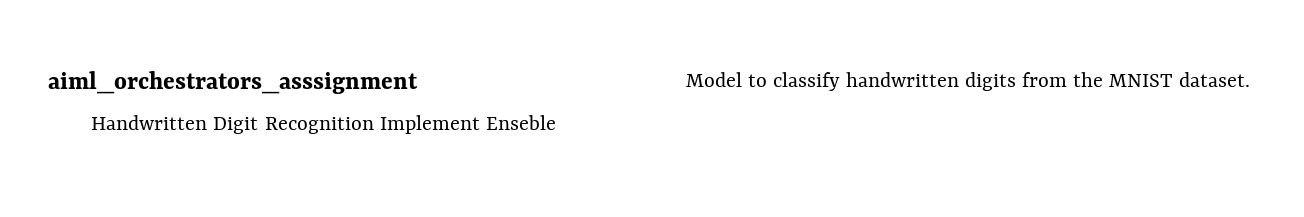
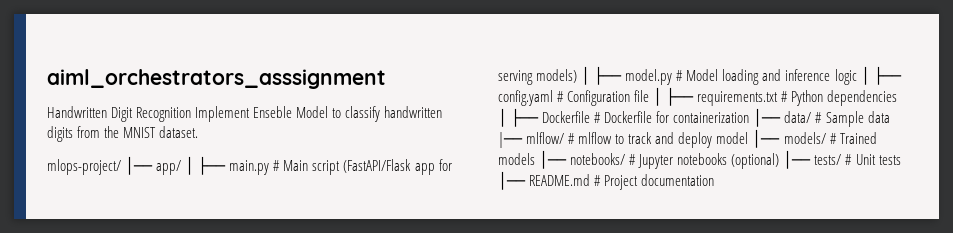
+ mlops-project/ │── app/ │ ├── main.py # Main script (FastAPI/Flask app for serving models) │ ├── model.py # Model loading and inference logic │ ├── config.yaml # Configuration file │ ├── requirements.txt # Python dependencies │ ├── Dockerfile # Dockerfile for containerization │── data/ # Sample data |── mlflow/ # mlflow to track and deploy model │── models/ # Trained models │── notebooks/ # Jupyter notebooks (optional) │── tests/ # Unit tests │── README.md # Project documentation

